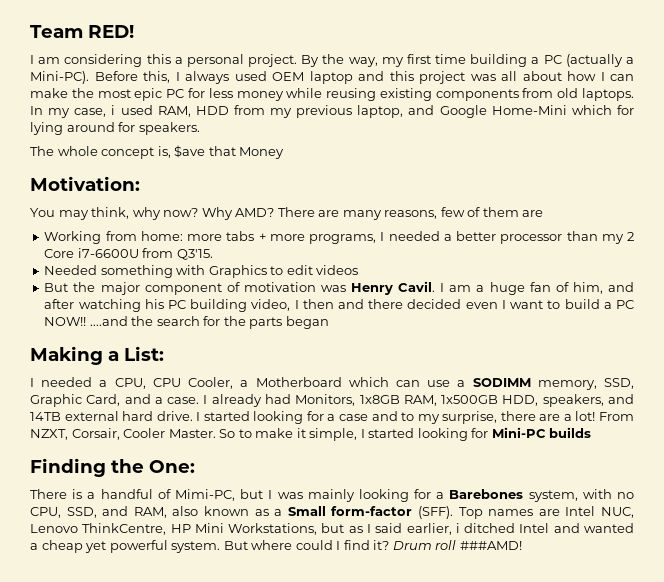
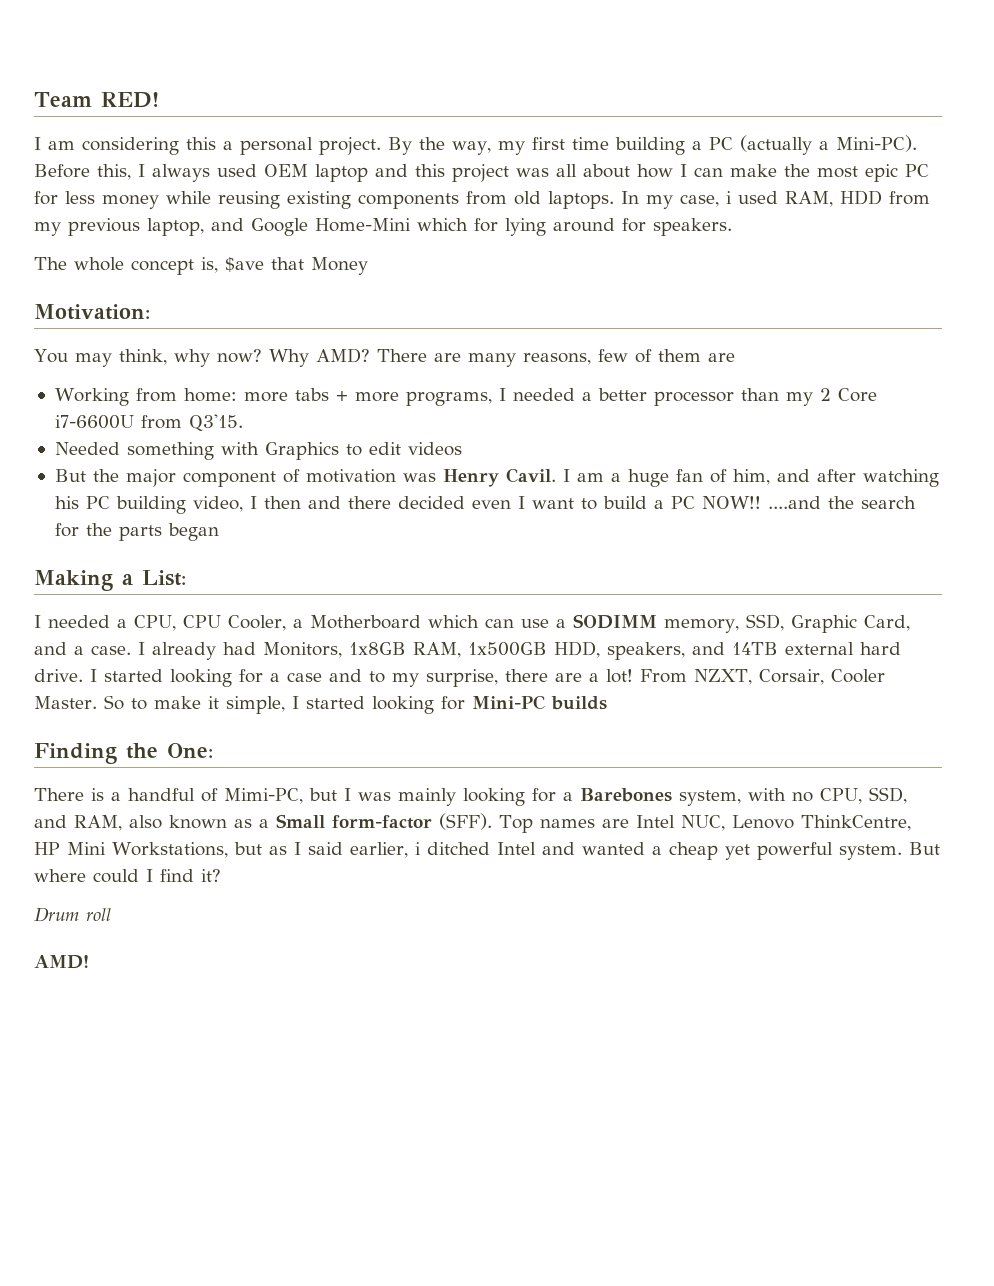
- But where could I find it? Drum roll ###AMD!
+ But where could I find it?
+ Drum roll
+ AMD!

